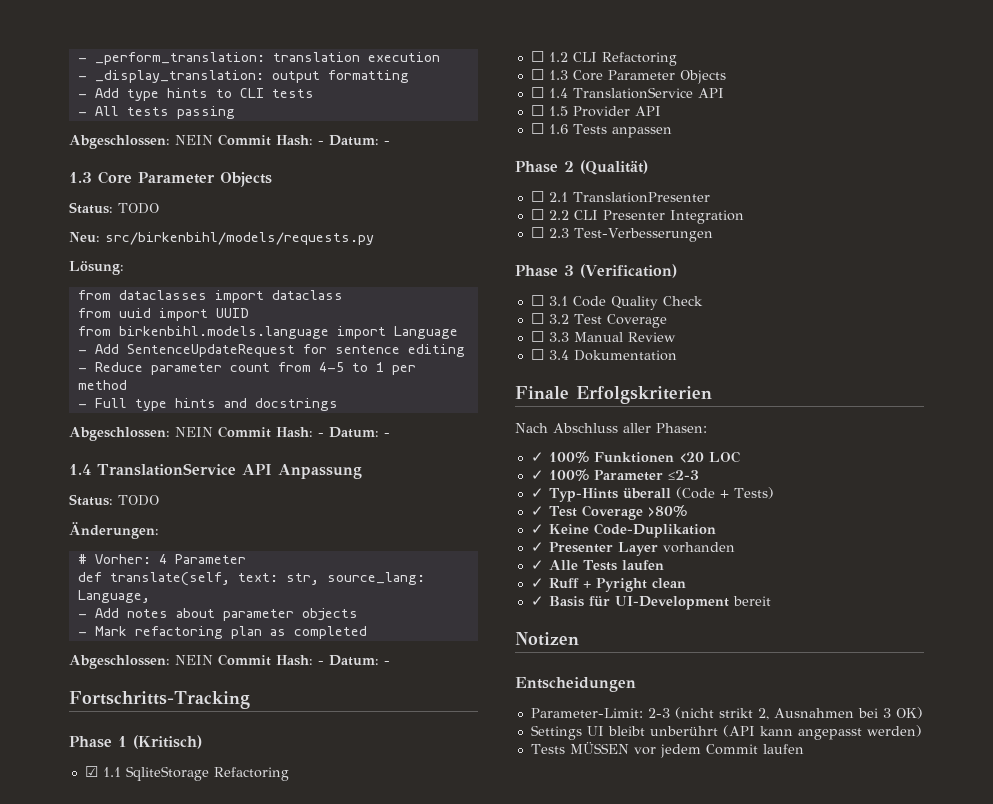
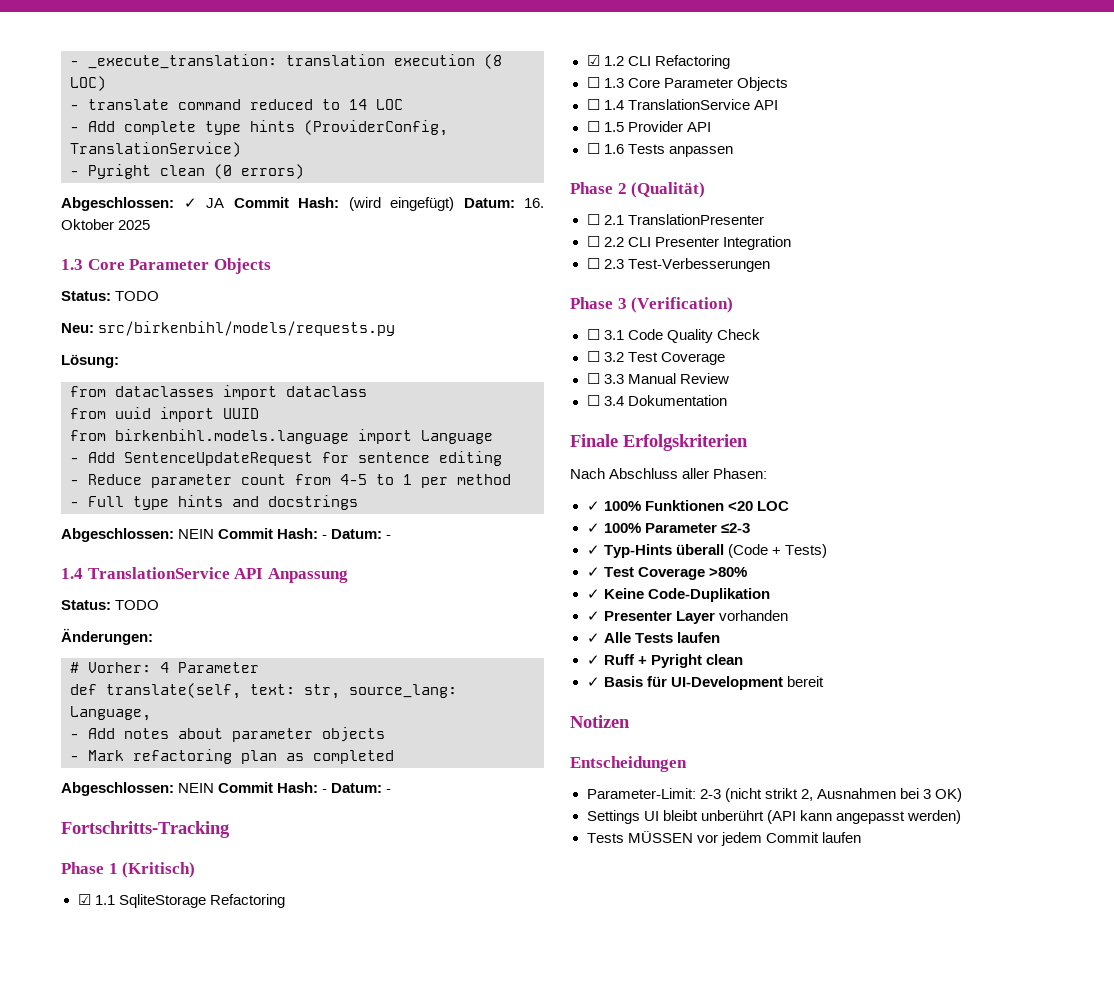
- - _perform_translation: translation execution
- - _display_translation: output formatting
- - Add type hints to CLI tests
- - All tests passing
- Abgeschlossen: NEIN Commit Hash: - Datum: -
+ - _execute_translation: translation execution (8 LOC)
+ - translate command reduced to 14 LOC
+ - Add complete type hints (ProviderConfig, TranslationService)
+ - Pyright clean (0 errors)
+ Abgeschlossen: ✓ JA Commit Hash: (wird eingefügt) Datum: 16. Oktober 2025
- ☐ 1.2 CLI Refactoring
+ ☑ 1.2 CLI Refactoring

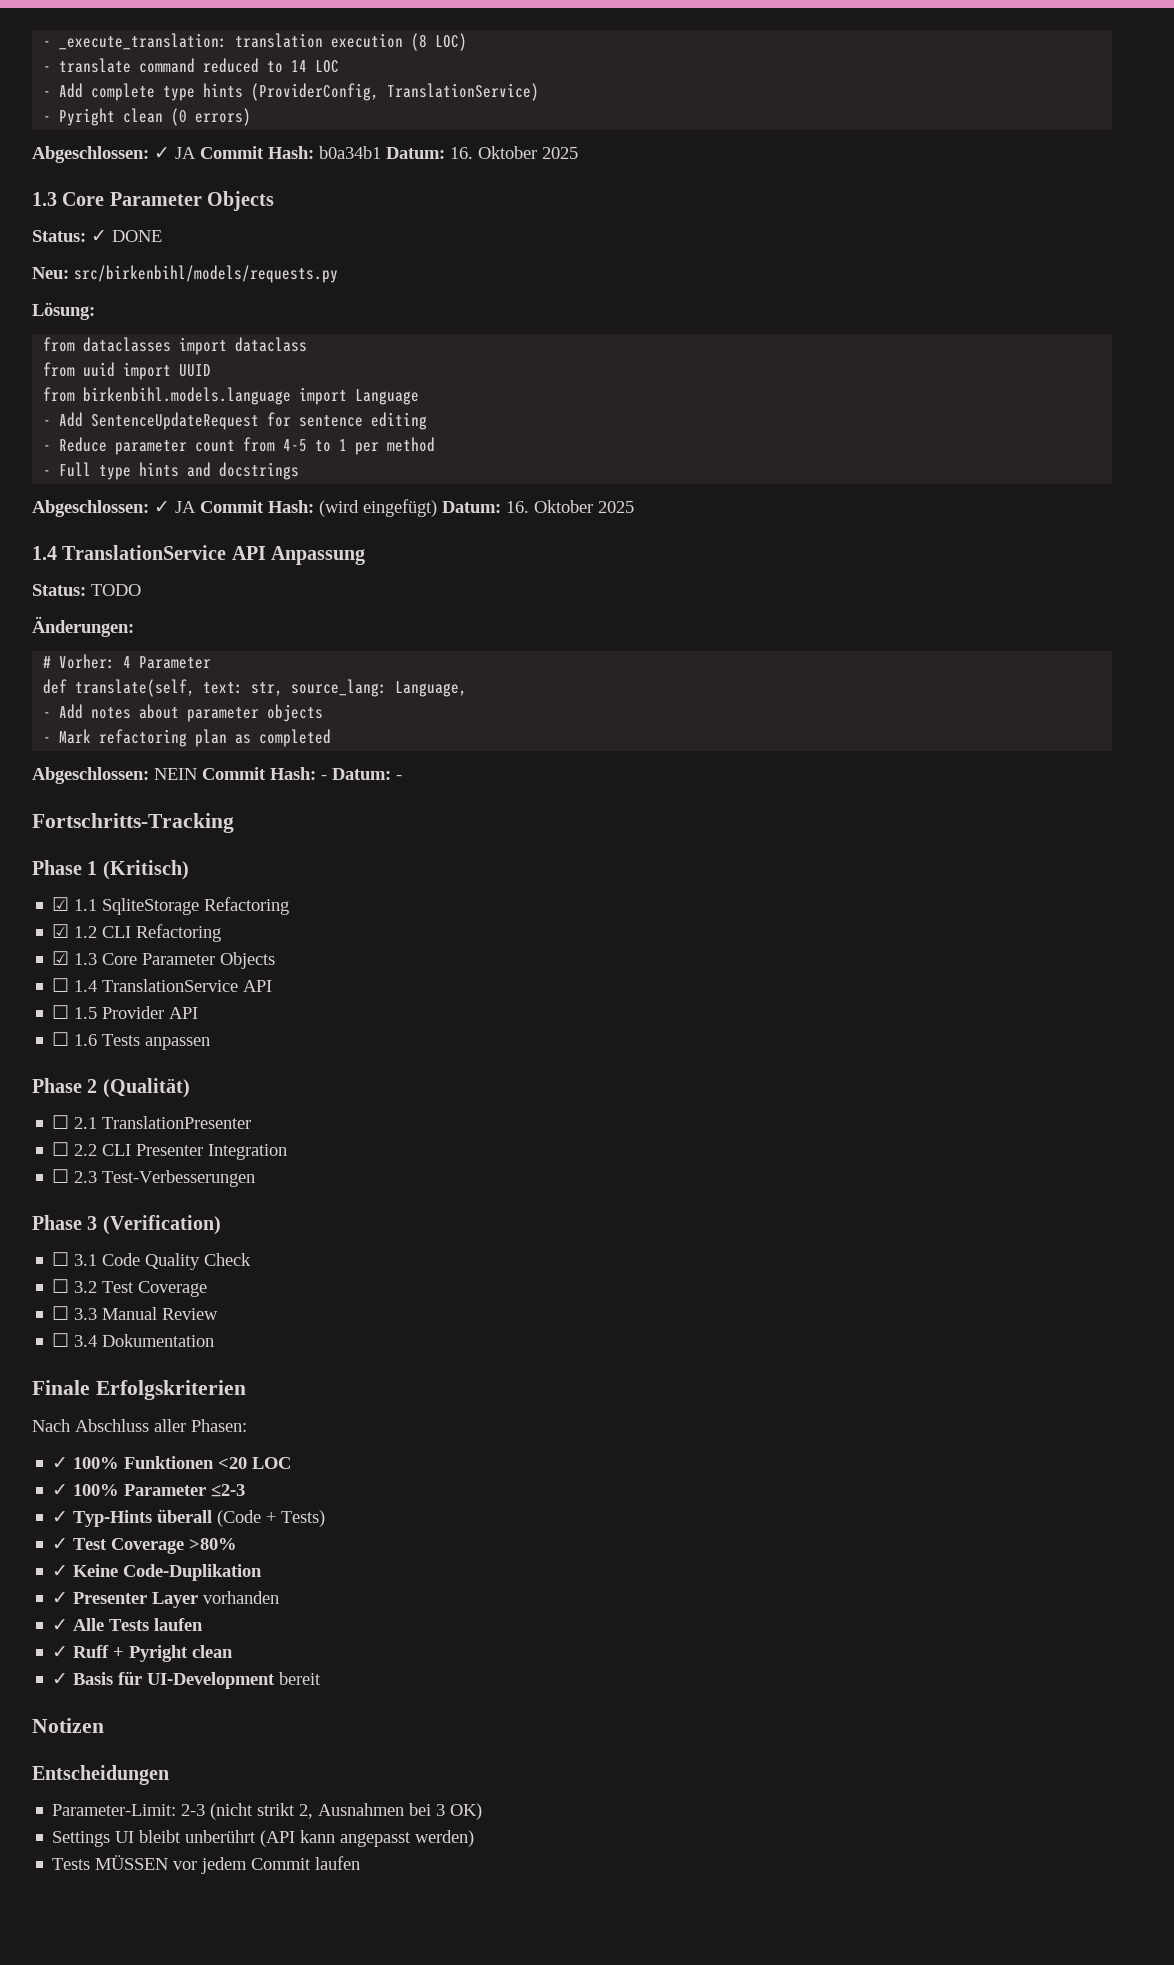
- Abgeschlossen: ✓ JA Commit Hash: (wird eingefügt) Datum: 16. Oktober 2025
+ Abgeschlossen: ✓ JA Commit Hash: b0a34b1 Datum: 16. Oktober 2025
  1.3 Core Parameter Objects
- Status: TODO
+ Status: ✓ DONE
  - Full type hints and docstrings
- Abgeschlossen: NEIN Commit Hash: - Datum: -
+ Abgeschlossen: ✓ JA Commit Hash: (wird eingefügt) Datum: 16. Oktober 2025
- ☐ 1.3 Core Parameter Objects
+ ☑ 1.3 Core Parameter Objects

